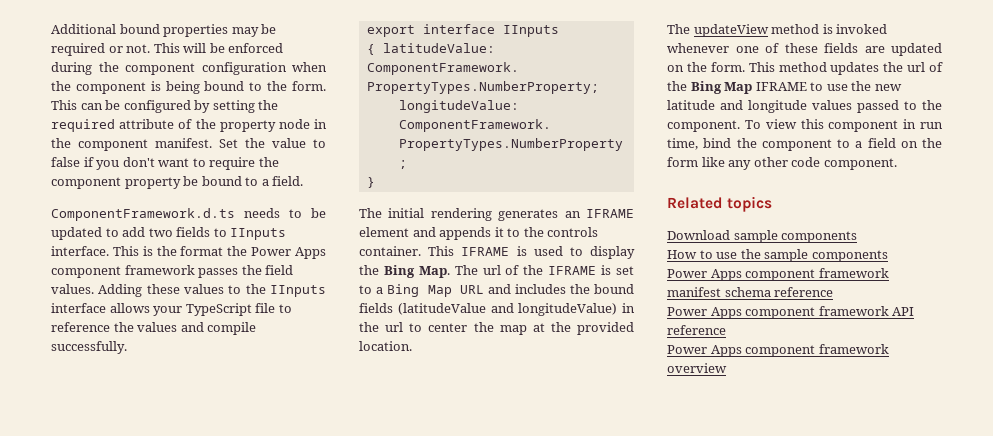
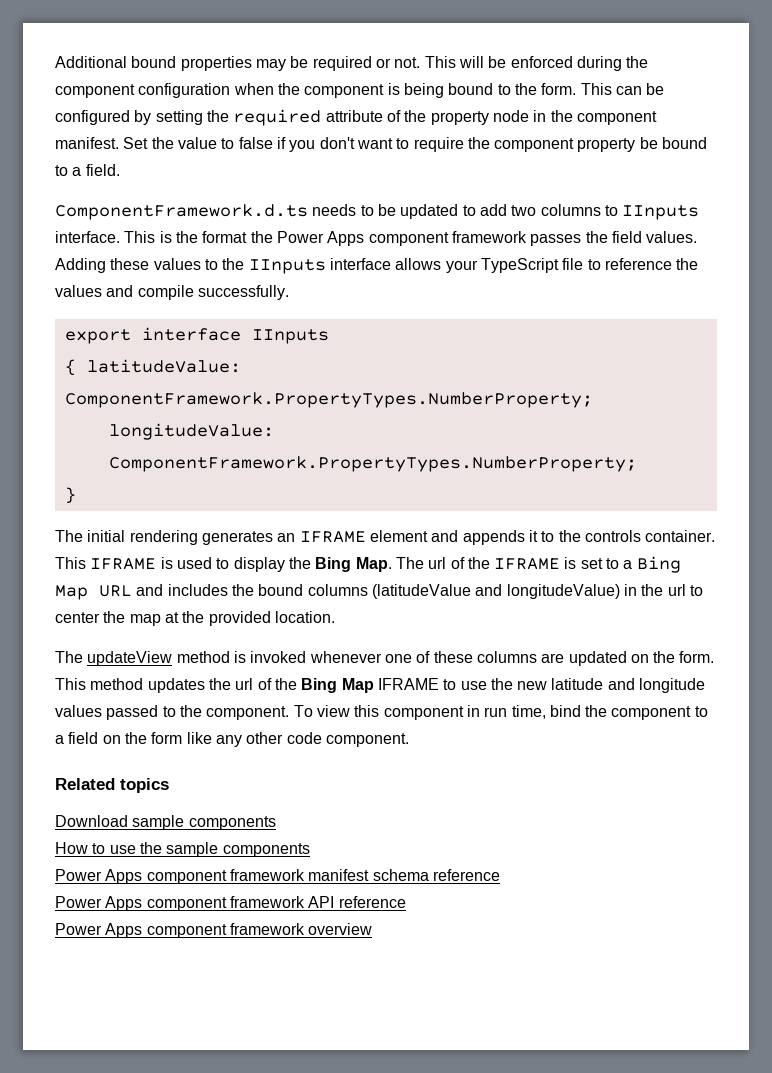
- ComponentFramework.d.ts needs to be updated to add two fields to IInputs interface.
+ ComponentFramework.d.ts needs to be updated to add two columns to IInputs interface.
- This IFRAME is used to display the Bing Map. The url of the IFRAME is set to a Bing Map URL and includes the bound fields (latitudeValue and longitudeValue) in the url to center the map at the provided location.
+ This IFRAME is used to display the Bing Map. The url of the IFRAME is set to a Bing Map URL and includes the bound columns (latitudeValue and longitudeValue) in the url to center the map at the provided location.
- The updateView method is invoked whenever one of these fields are updated on the form.
+ The updateView method is invoked whenever one of these columns are updated on the form.

